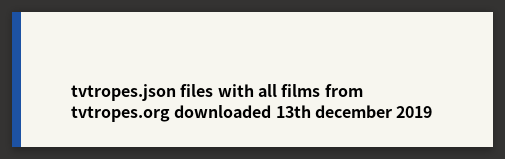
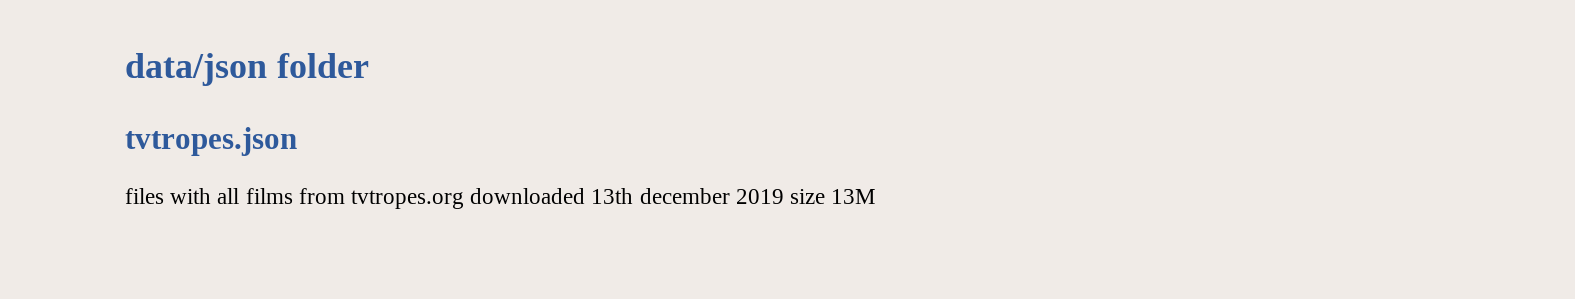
+ data/json folder
- tvtropes.json files with all films from tvtropes.org downloaded 13th december 2019
+ tvtropes.json
+ files with all films from tvtropes.org downloaded 13th december 2019 size 13M

